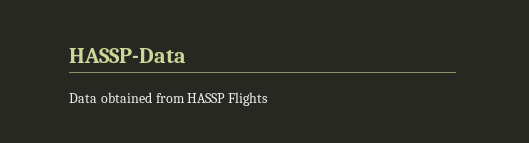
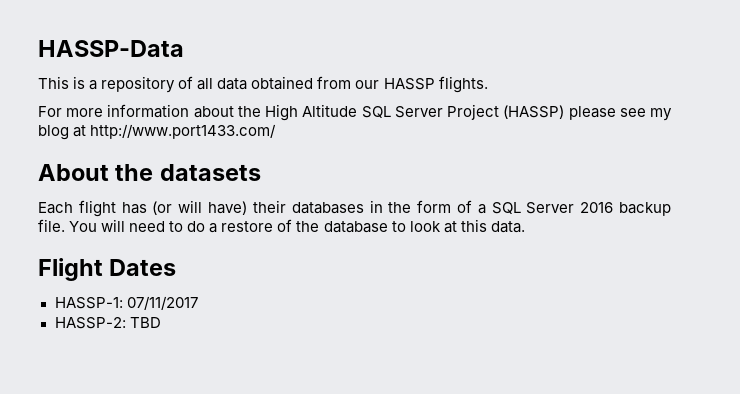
- Data obtained from HASSP Flights
+ This is a repository of all data obtained from our HASSP flights.
+ For more information about the High Altitude SQL Server Project (HASSP) please see my blog at http://www.port1433.com/
+ About the datasets
+ Each flight has (or will have) their databases in the form of a SQL Server 2016 backup file. You will need to do a restore of the database to look at this data.
+ Flight Dates
+ HASSP-1: 07/11/2017
+ HASSP-2: TBD

